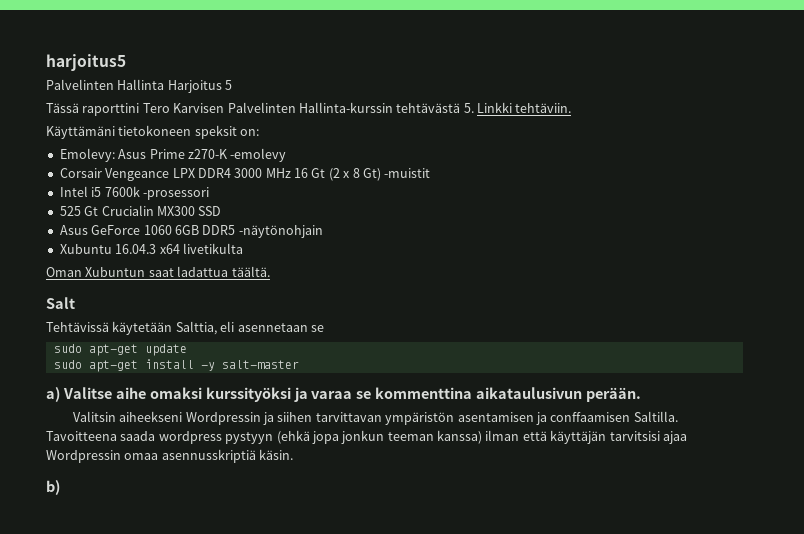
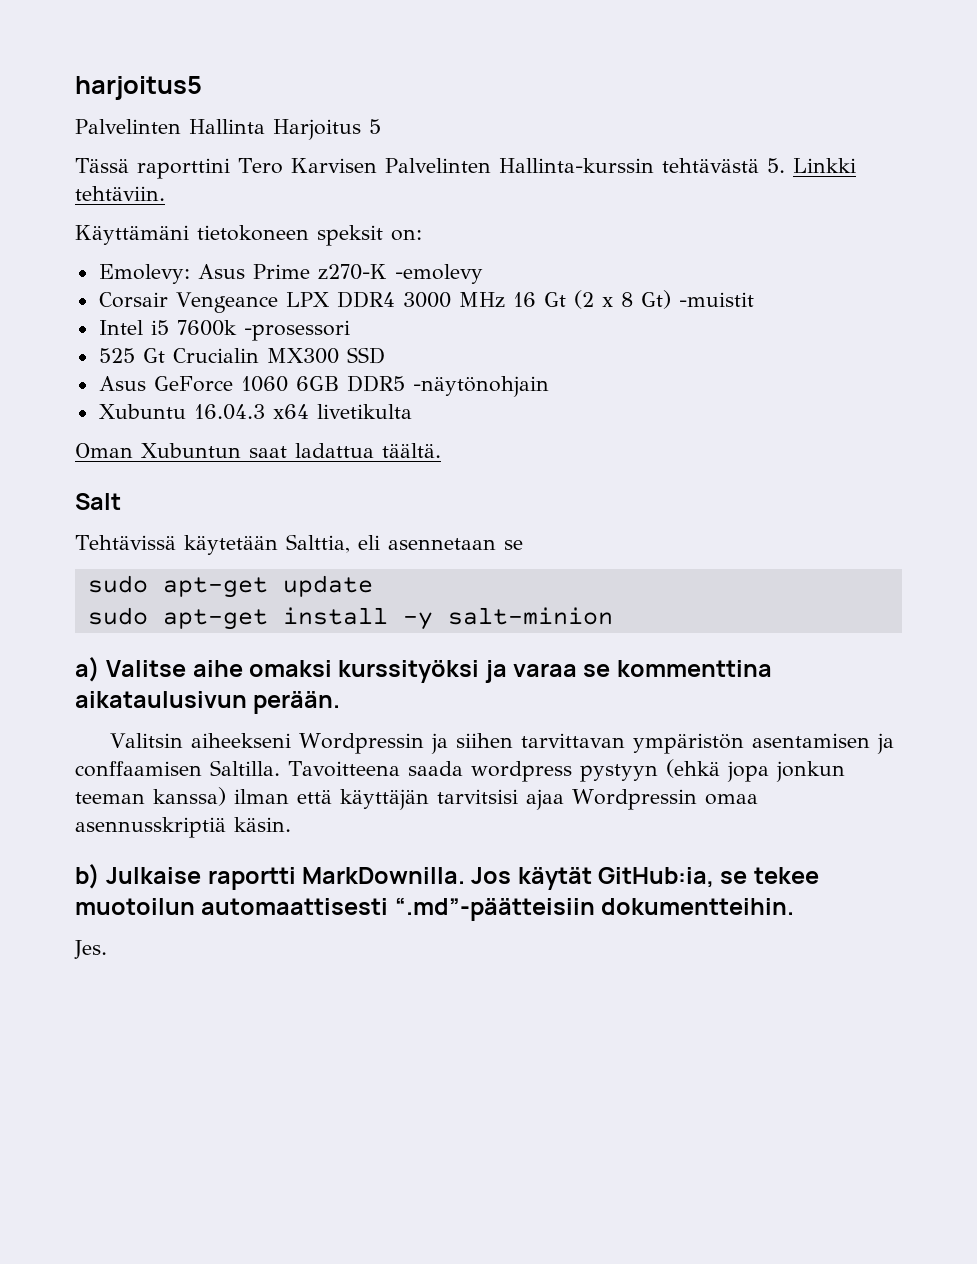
- sudo apt-get install -y salt-master
+ sudo apt-get install -y salt-minion
- b)
+ b) Julkaise raportti MarkDownilla. Jos käytät GitHub:ia, se tekee muotoilun automaattisesti “.md”-päätteisiin dokumentteihin.
+ Jes.

